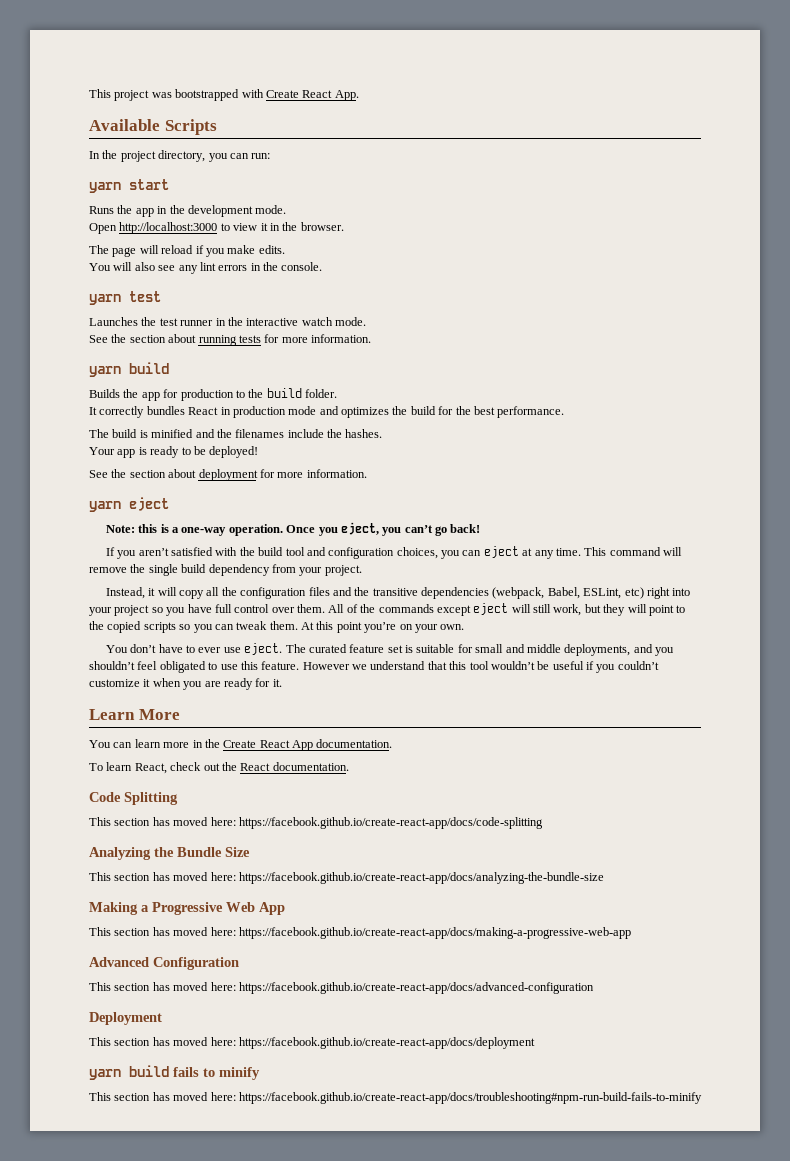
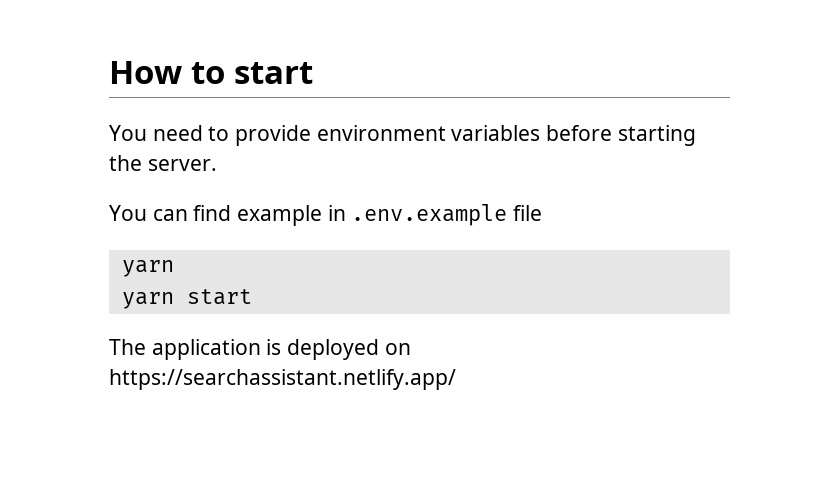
- This project was bootstrapped with Create React App.
- Available Scripts
- In the project directory, you can run:
+ How to start
+ You need to provide environment variables before starting the server.
+ You can find example in .env.example file
+ yarn
  yarn start
- Runs the app in the development mode.
- Open http://localhost:3000 to view it in the browser.
- The page will reload if you make edits.
- You will also see any lint errors in the console.
- yarn test
- Launches the test runner in the interactive watch mode.
- See the section about running tests for more information.
- yarn build
- Builds the app for production to the build folder.
- It correctly bundles React in production mode and optimizes the build for the best performance.
- The build is minified and the filenames include the hashes.
- Your app is ready to be deployed!
- See the section about deployment for more information.
- yarn eject
- Note: this is a one-way operation. Once you eject, you can’t go back!
- If you aren’t satisfied with the build tool and configuration choices, you can eject at any time. This command will remove the single build dependency from your project.
- Instead, it will copy all the configuration files and the transitive dependencies (webpack, Babel, ESLint, etc) right into your project so you have full control over them. All of the commands except eject will still work, but they will point to the copied scripts so you can tweak them. At this point you’re on your own.
- You don’t have to ever use eject. The curated feature set is suitable for small and middle deployments, and you shouldn’t feel obligated to use this feature. However we understand that this tool wouldn’t be useful if you couldn’t customize it when you are ready for it.
- Learn More
- You can learn more in the Create React App documentation.
- To learn React, check out the React documentation.
- Code Splitting
- This section has moved here: https://facebook.github.io/create-react-app/docs/code-splitting
- Analyzing the Bundle Size
- This section has moved here: https://facebook.github.io/create-react-app/docs/analyzing-the-bundle-size
- Making a Progressive Web App
- This section has moved here: https://facebook.github.io/create-react-app/docs/making-a-progressive-web-app
- Advanced Configuration
- This section has moved here: https://facebook.github.io/create-react-app/docs/advanced-configuration
- Deployment
- This section has moved here: https://facebook.github.io/create-react-app/docs/deployment
- yarn build fails to minify
- This section has moved here: https://facebook.github.io/create-react-app/docs/troubleshooting#npm-run-build-fails-to-minify
+ The application is deployed on https://searchassistant.netlify.app/

